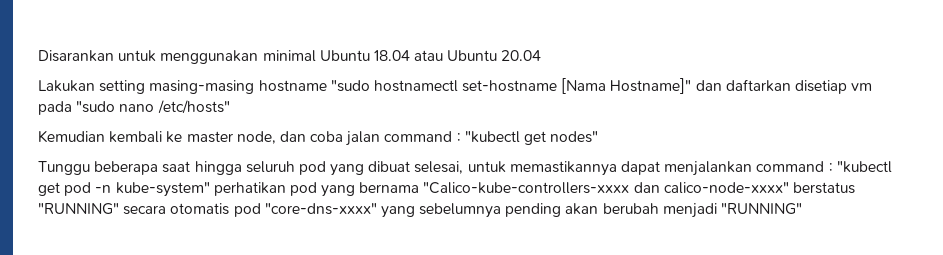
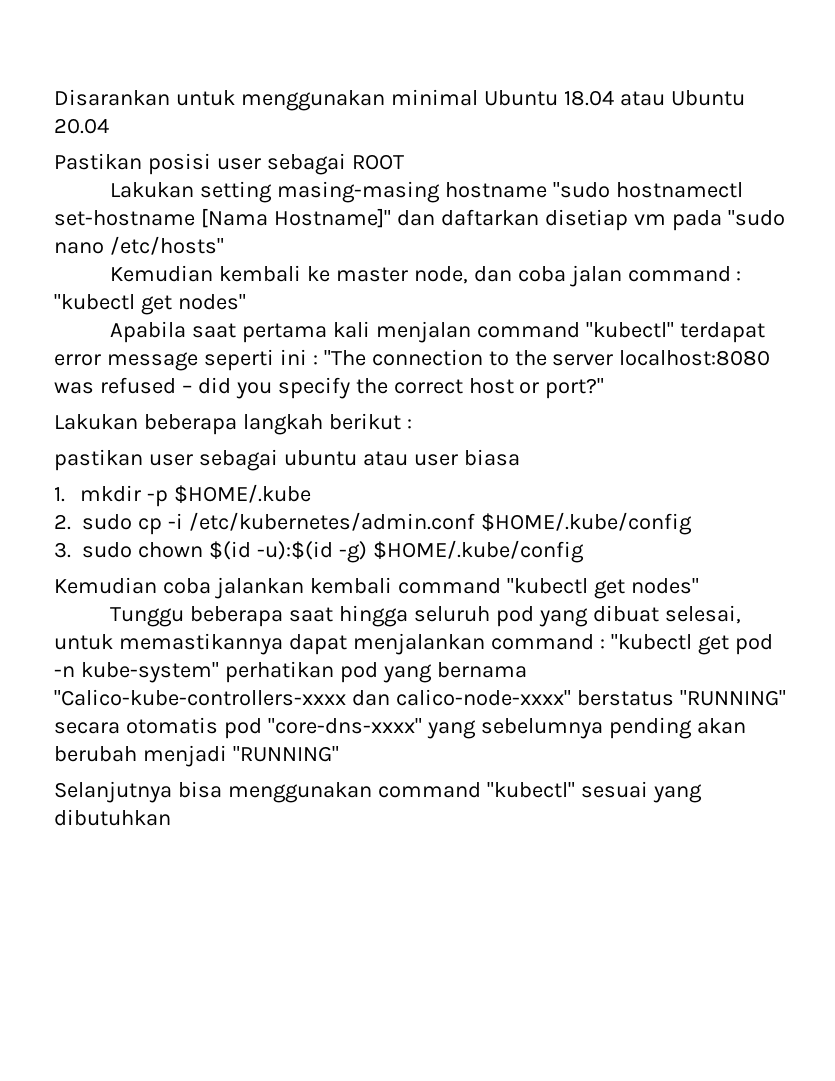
+ Pastikan posisi user sebagai ROOT
+ Apabila saat pertama kali menjalan command "kubectl" terdapat error message seperti ini : "The connection to the server localhost:8080 was refused – did you specify the correct host or port?"
+ Lakukan beberapa langkah berikut :
+ pastikan user sebagai ubuntu atau user biasa
+ 1. mkdir -p $HOME/.kube
+ 2. sudo cp -i /etc/kubernetes/admin.conf $HOME/.kube/config
+ 3. sudo chown $(id -u):$(id -g) $HOME/.kube/config
+ Kemudian coba jalankan kembali command "kubectl get nodes"
+ Selanjutnya bisa menggunakan command "kubectl" sesuai yang dibutuhkan

